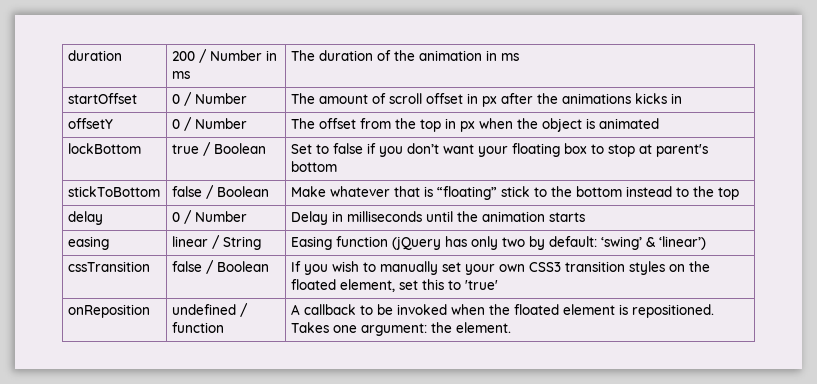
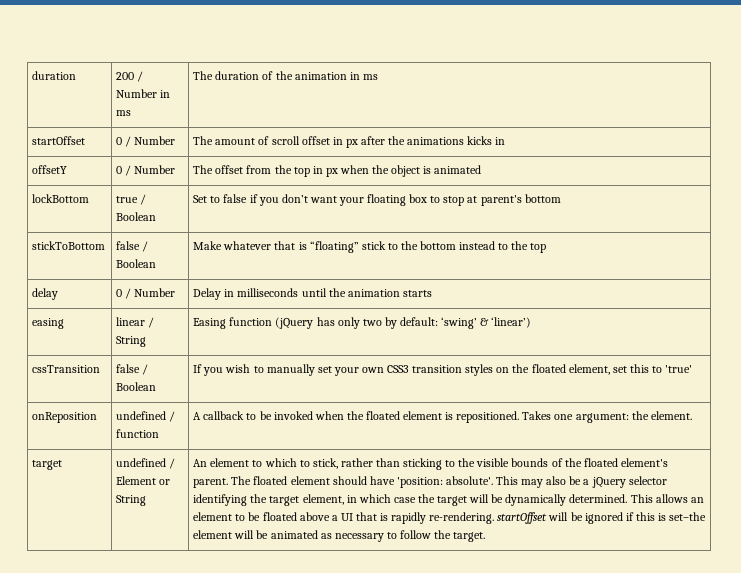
+ target | undefined / Element or String | An element to which to stick, rather than sticking to the visible bounds of the floated element's parent. The floated element should have 'position: absolute'. This may also be a jQuery selector identifying the target element, in which case the target will be dynamically determined. This allows an element to be floated above a UI that is rapidly re-rendering. startOffset will be ignored if this is set–the element will be animated as necessary to follow the target.

